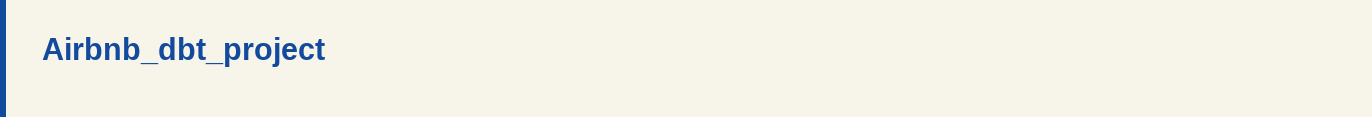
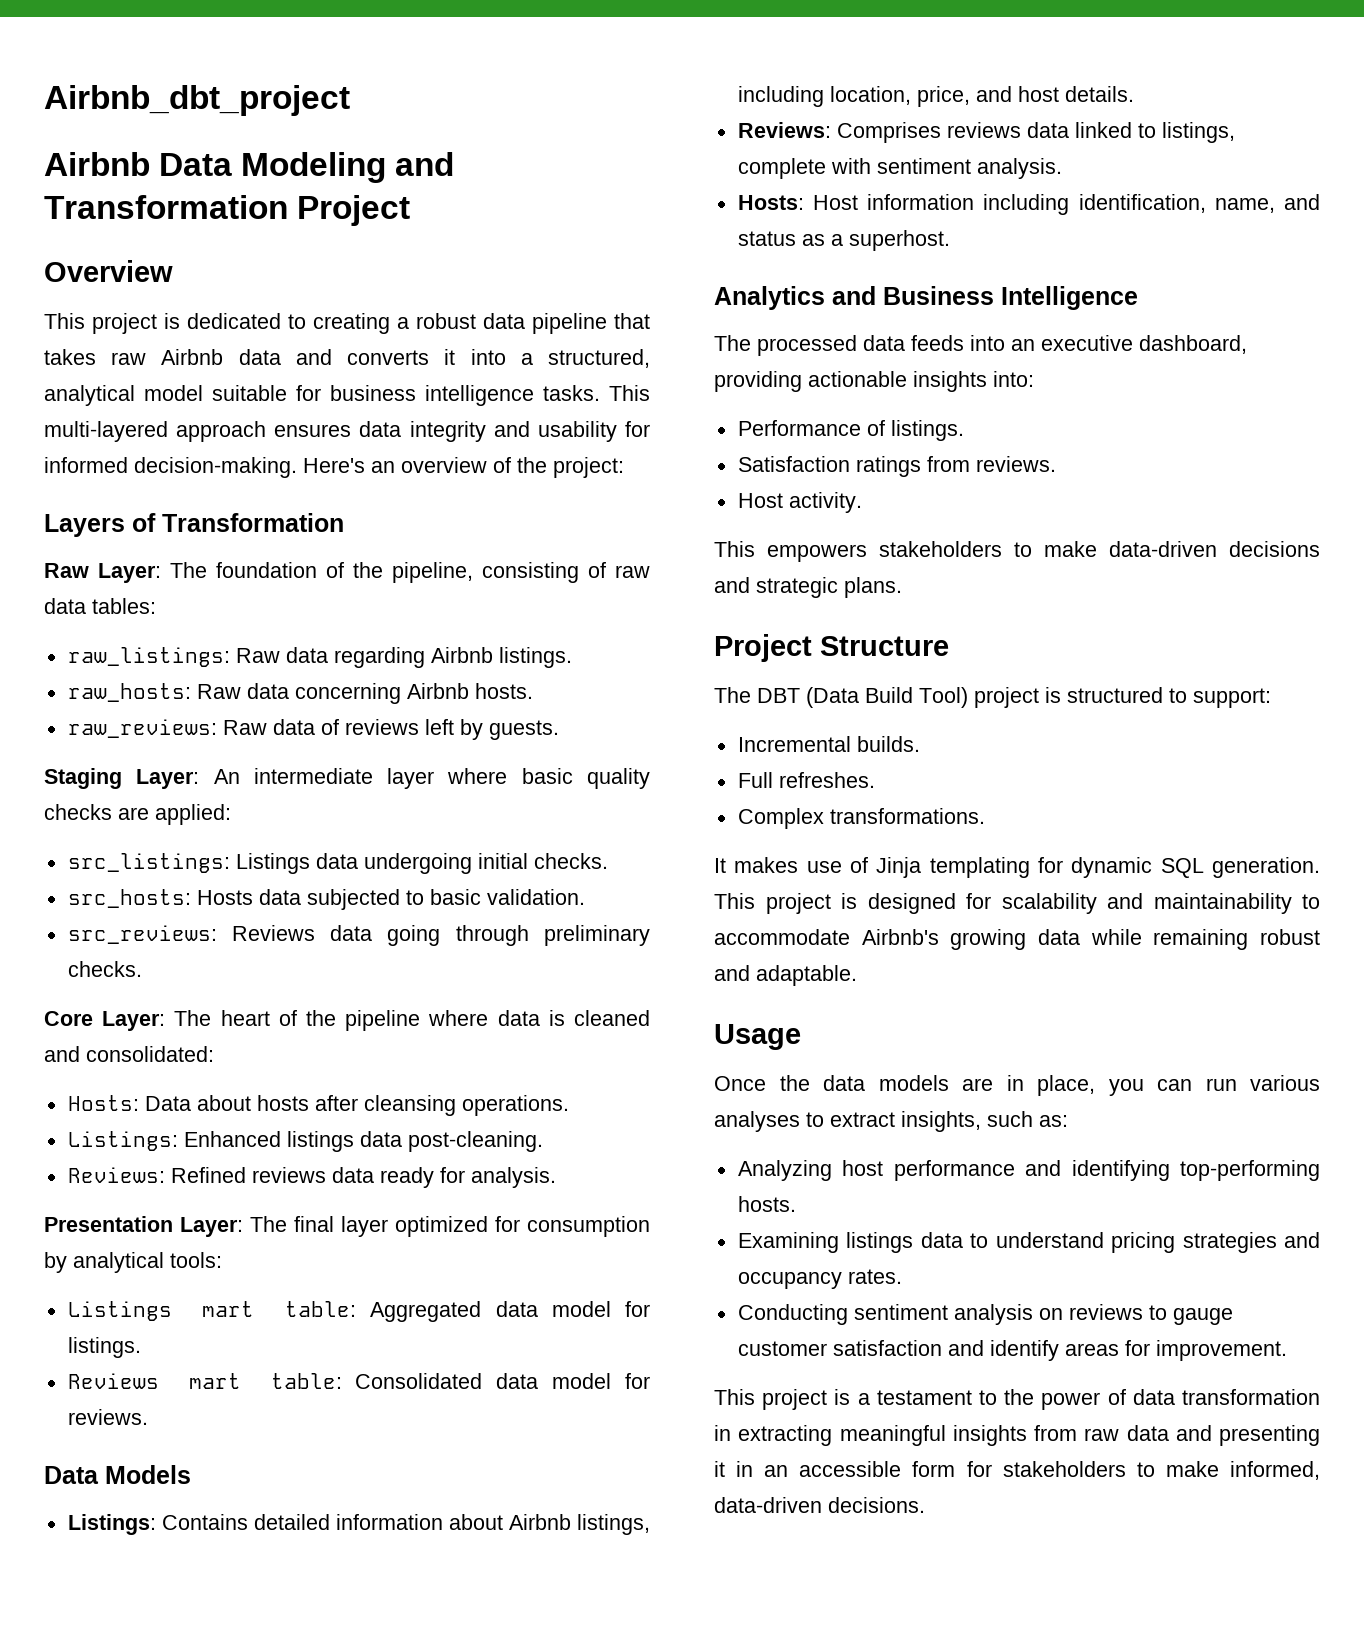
+ Airbnb Data Modeling and Transformation Project
+ Overview
+ This project is dedicated to creating a robust data pipeline that takes raw Airbnb data and converts it into a structured, analytical model suitable for business intelligence tasks. This multi-layered approach ensures data integrity and usability for informed decision-making. Here's an overview of the project:
+ Layers of Transformation
+ Raw Layer: The foundation of the pipeline, consisting of raw data tables:
+ raw_listings: Raw data regarding Airbnb listings.
+ raw_hosts: Raw data concerning Airbnb hosts.
+ raw_reviews: Raw data of reviews left by guests.
+ Staging Layer: An intermediate layer where basic quality checks are applied:
+ src_listings: Listings data undergoing initial checks.
+ src_hosts: Hosts data subjected to basic validation.
+ src_reviews: Reviews data going through preliminary checks.
+ Core Layer: The heart of the pipeline where data is cleaned and consolidated:
+ Hosts: Data about hosts after cleansing operations.
+ Listings: Enhanced listings data post-cleaning.
+ Reviews: Refined reviews data ready for analysis.
+ Presentation Layer: The final layer optimized for consumption by analytical tools:
+ Listings mart table: Aggregated data model for listings.
+ Reviews mart table: Consolidated data model for reviews.
+ Data Models
+ Listings: Contains detailed information about Airbnb listings, including location, price, and host details.
+ Reviews: Comprises reviews data linked to listings, complete with sentiment analysis.
+ Hosts: Host information including identification, name, and status as a superhost.
+ Analytics and Business Intelligence
+ The processed data feeds into an executive dashboard, providing actionable insights into:
+ Performance of listings.
+ Satisfaction ratings from reviews.
+ Host activity.
+ This empowers stakeholders to make data-driven decisions and strategic plans.
+ Project Structure
+ The DBT (Data Build Tool) project is structured to support:
+ Incremental builds.
+ Full refreshes.
+ Complex transformations.
+ It makes use of Jinja templating for dynamic SQL generation. This project is designed for scalability and maintainability to accommodate Airbnb's growing data while remaining robust and adaptable.
+ Usage
+ Once the data models are in place, you can run various analyses to extract insights, such as:
+ Analyzing host performance and identifying top-performing hosts.
+ Examining listings data to understand pricing strategies and occupancy rates.
+ Conducting sentiment analysis on reviews to gauge customer satisfaction and identify areas for improvement.
+ This project is a testament to the power of data transformation in extracting meaningful insights from raw data and presenting it in an accessible form for stakeholders to make informed, data-driven decisions.

